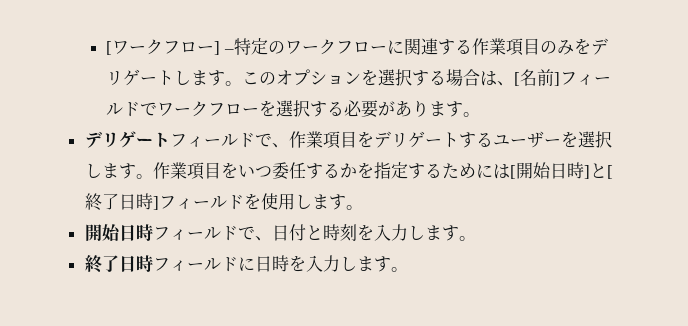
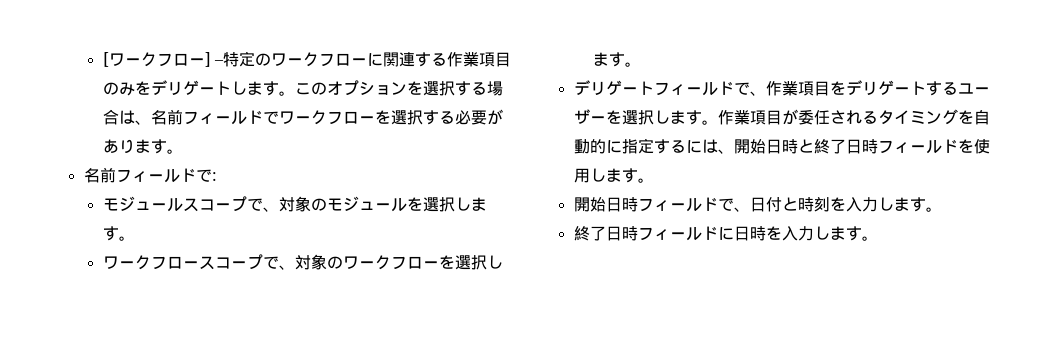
- このオプションを選択する場合は、[名前]フィールドでワークフローを選択する必要があります。
+ このオプションを選択する場合は、名前フィールドでワークフローを選択する必要があります。
+ 名前フィールドで:
+ モジュールスコープで、対象のモジュールを選択します。
+ ワークフロースコープで、対象のワークフローを選択します。
- 作業項目をいつ委任するかを指定するためには[開始日時]と[終了日時]フィールドを使用します。
+ 作業項目が委任されるタイミングを自動的に指定するには、開始日時と終了日時フィールドを使用します。

